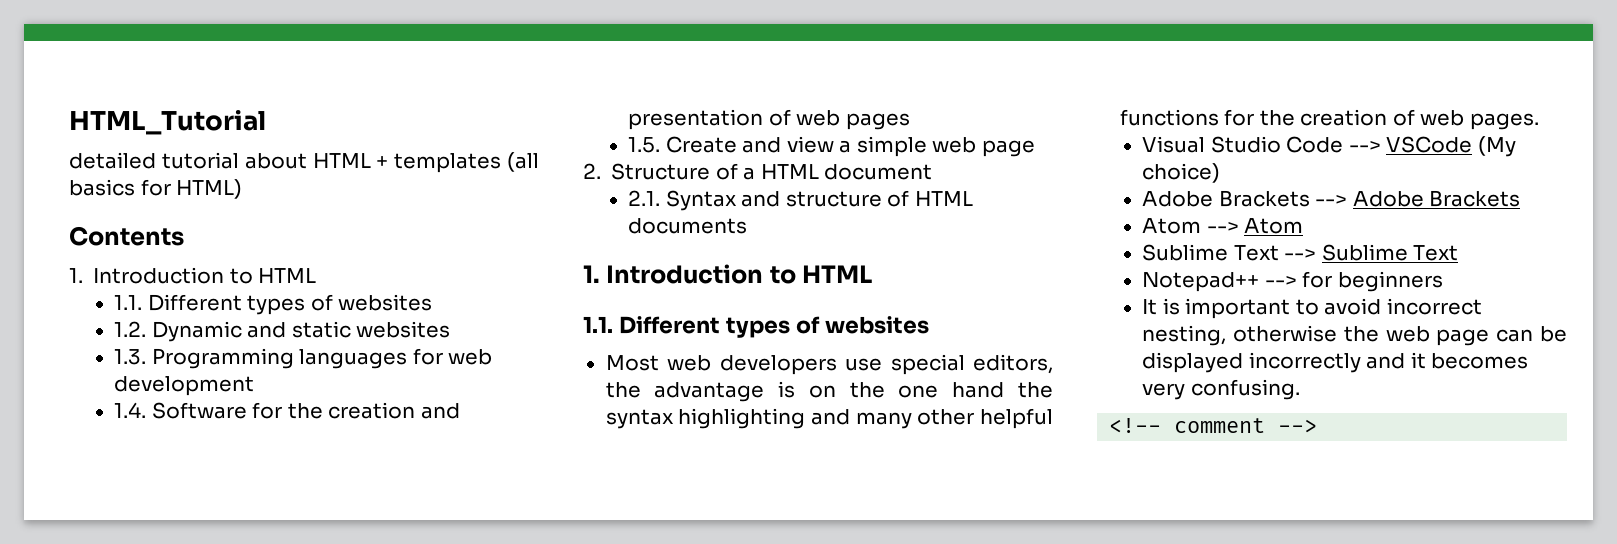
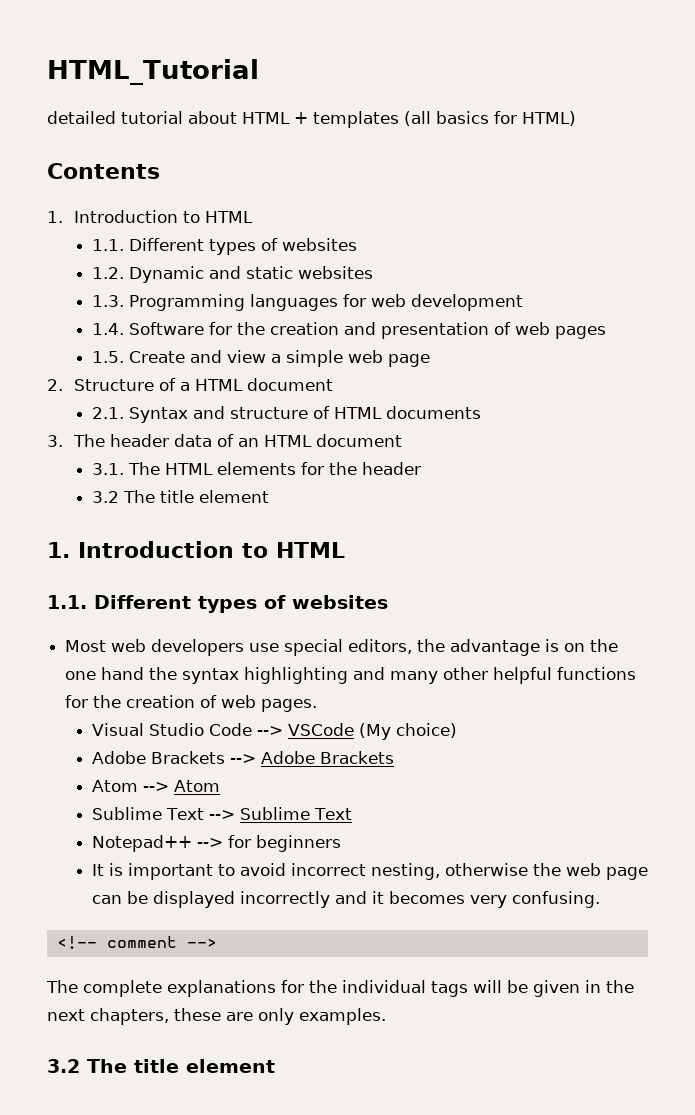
+ 3. The header data of an HTML document
+ 3.1. The HTML elements for the header
+ 3.2 The title element
+ The complete explanations for the individual tags will be given in the next chapters, these are only examples.
+ 3.2 The title element

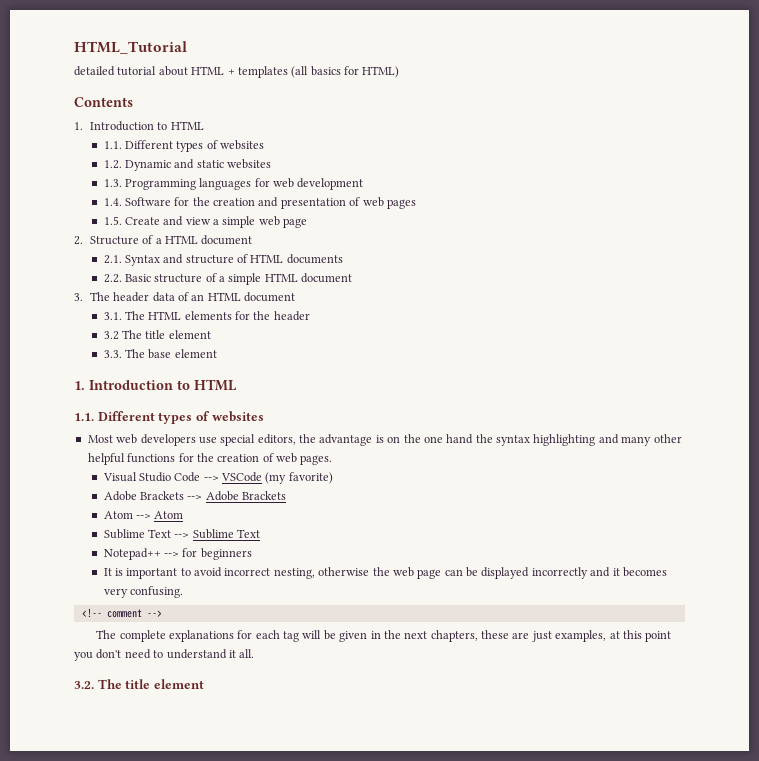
+ 2.2. Basic structure of a simple HTML document
+ 3.3. The base element
- Visual Studio Code --> VSCode (My choice)
+ Visual Studio Code --> VSCode (my favorite)
- The complete explanations for the individual tags will be given in the next chapters, these are only examples.
- 3.2 The title element
+ The complete explanations for each tag will be given in the next chapters, these are just examples, at this point you don't need to understand it all.
+ 3.2. The title element

